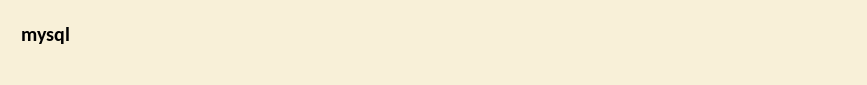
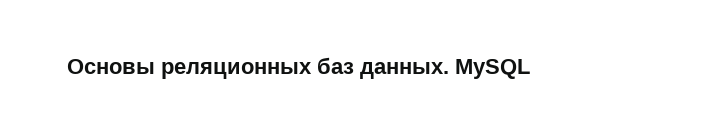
- mysql
+ Основы реляционных баз данных. MySQL

